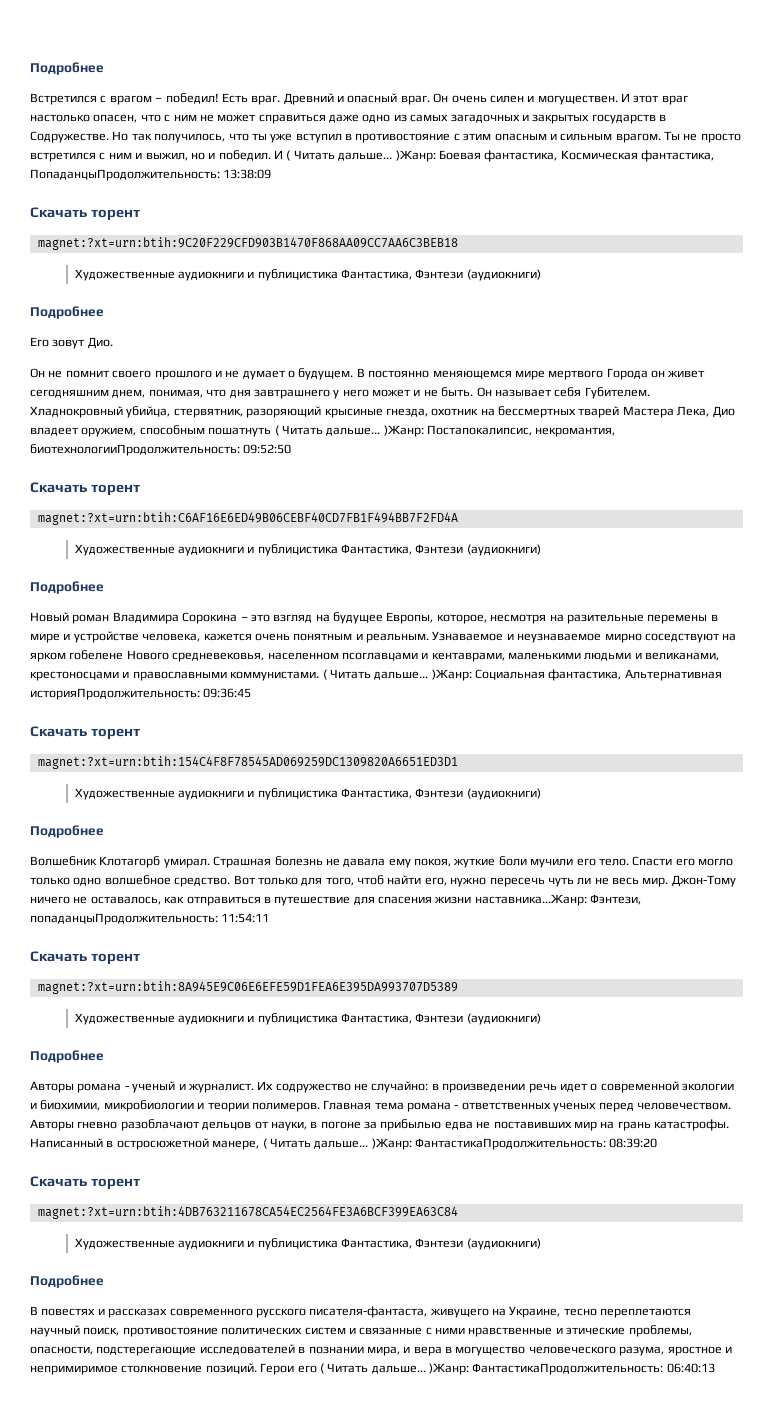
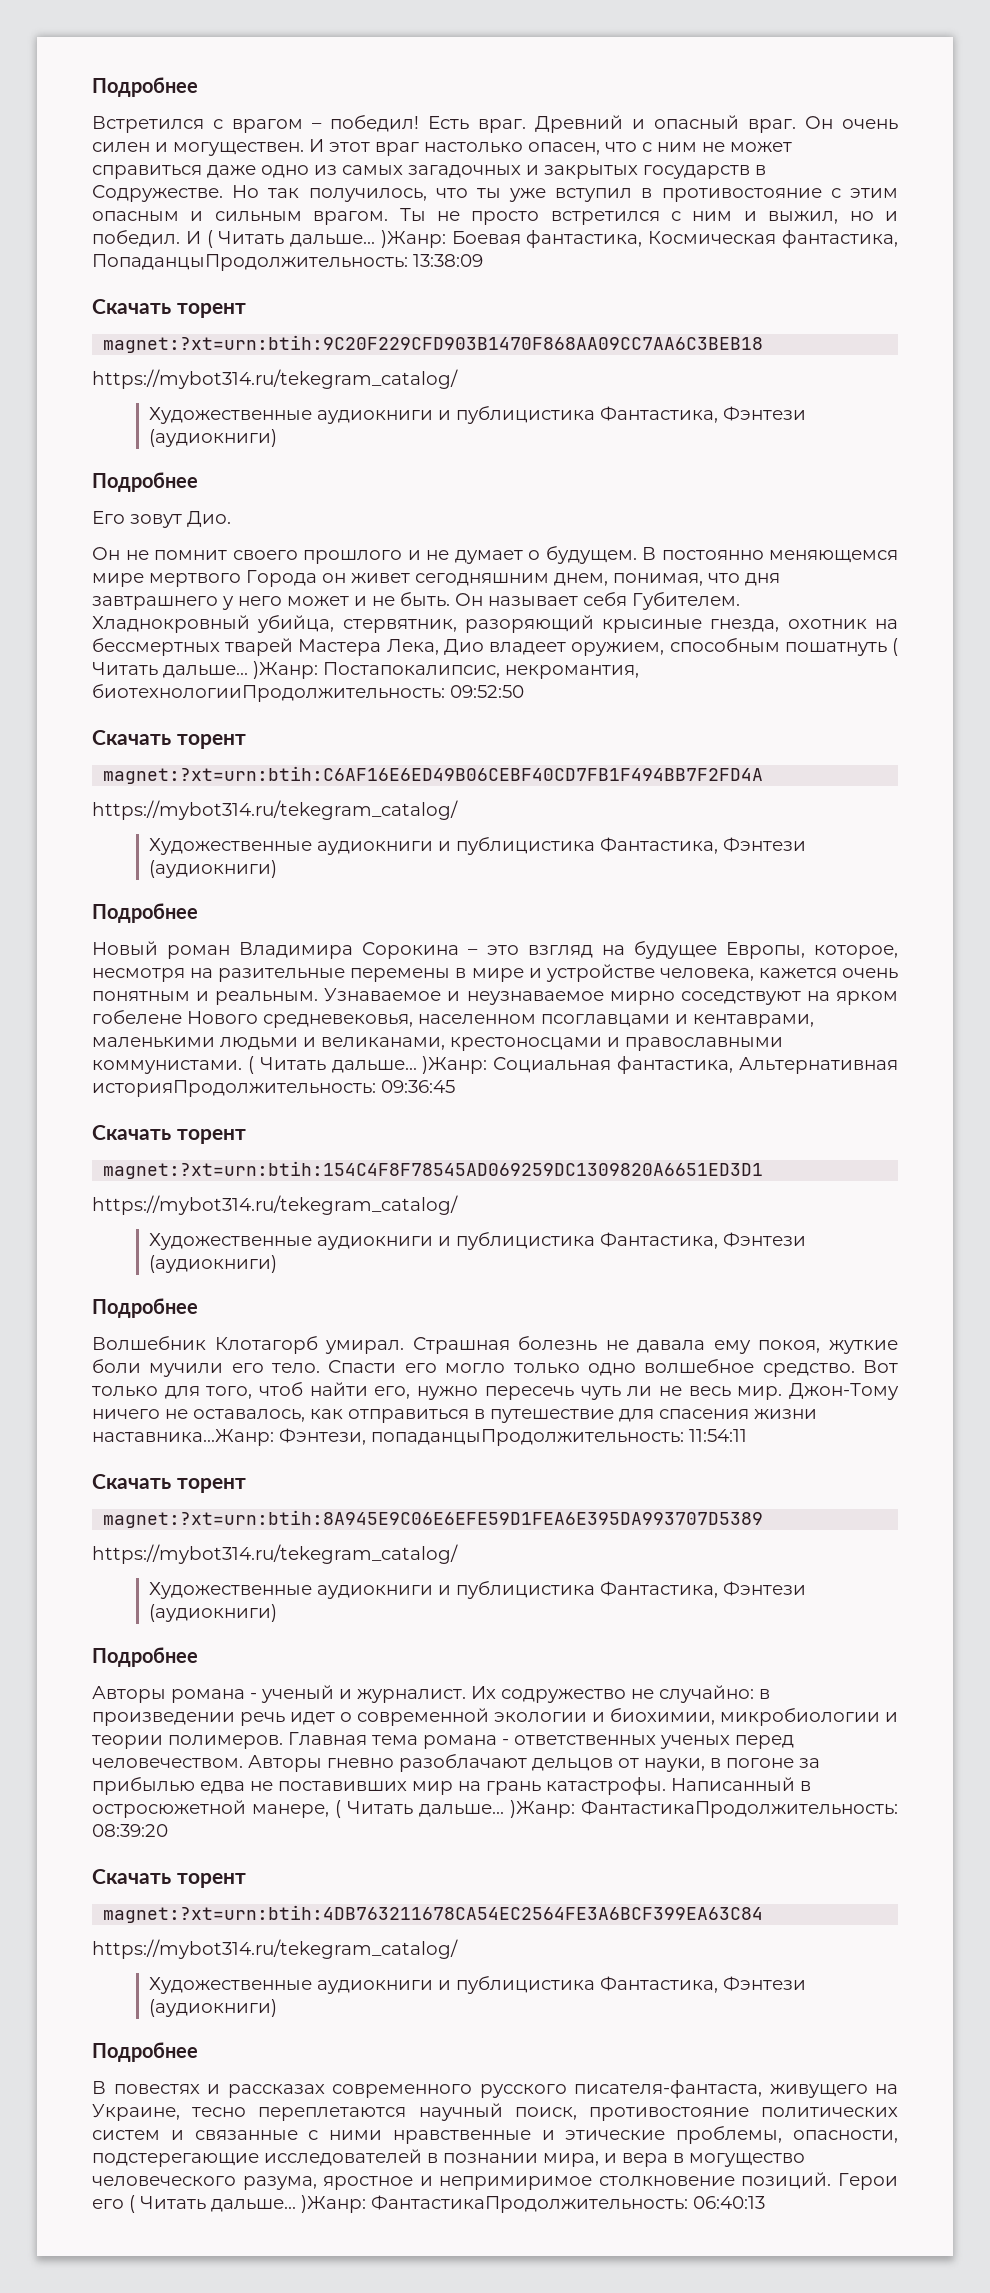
  magnet:?xt=urn:btih:9C20F229CFD903B1470F868AA09CC7AA6C3BEB18
+ https://mybot314.ru/tekegram_catalog/
  magnet:?xt=urn:btih:C6AF16E6ED49B06CEBF40CD7FB1F494BB7F2FD4A
+ https://mybot314.ru/tekegram_catalog/
  magnet:?xt=urn:btih:154C4F8F78545AD069259DC1309820A6651ED3D1
+ https://mybot314.ru/tekegram_catalog/
  magnet:?xt=urn:btih:8A945E9C06E6EFE59D1FEA6E395DA993707D5389
+ https://mybot314.ru/tekegram_catalog/
  magnet:?xt=urn:btih:4DB763211678CA54EC2564FE3A6BCF399EA63C84
+ https://mybot314.ru/tekegram_catalog/

